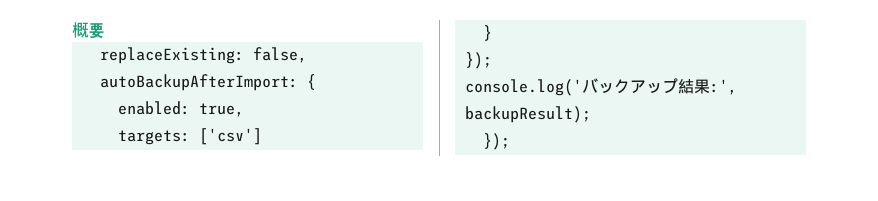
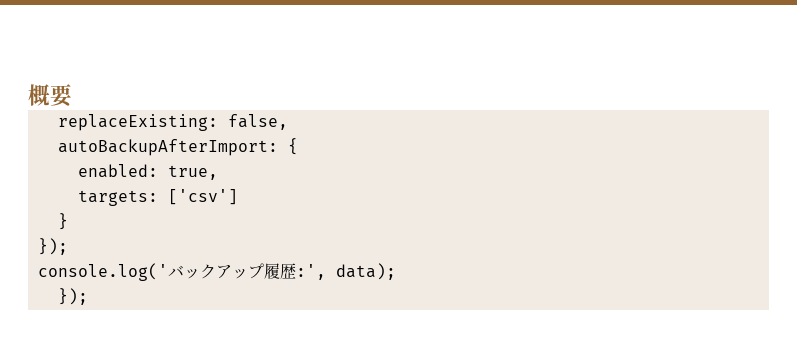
- console.log('バックアップ結果:', backupResult);
+ console.log('バックアップ履歴:', data);

